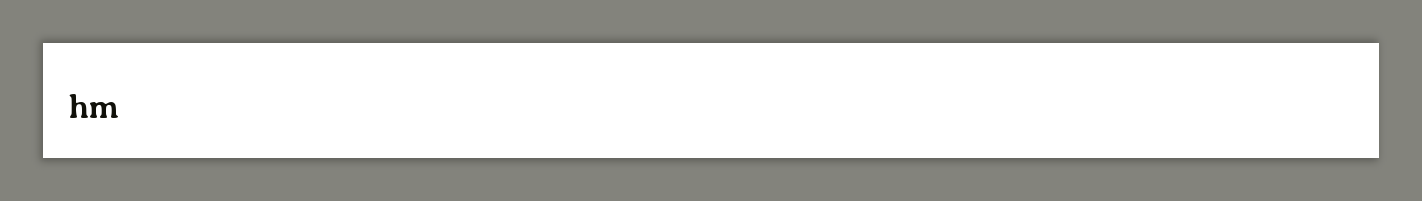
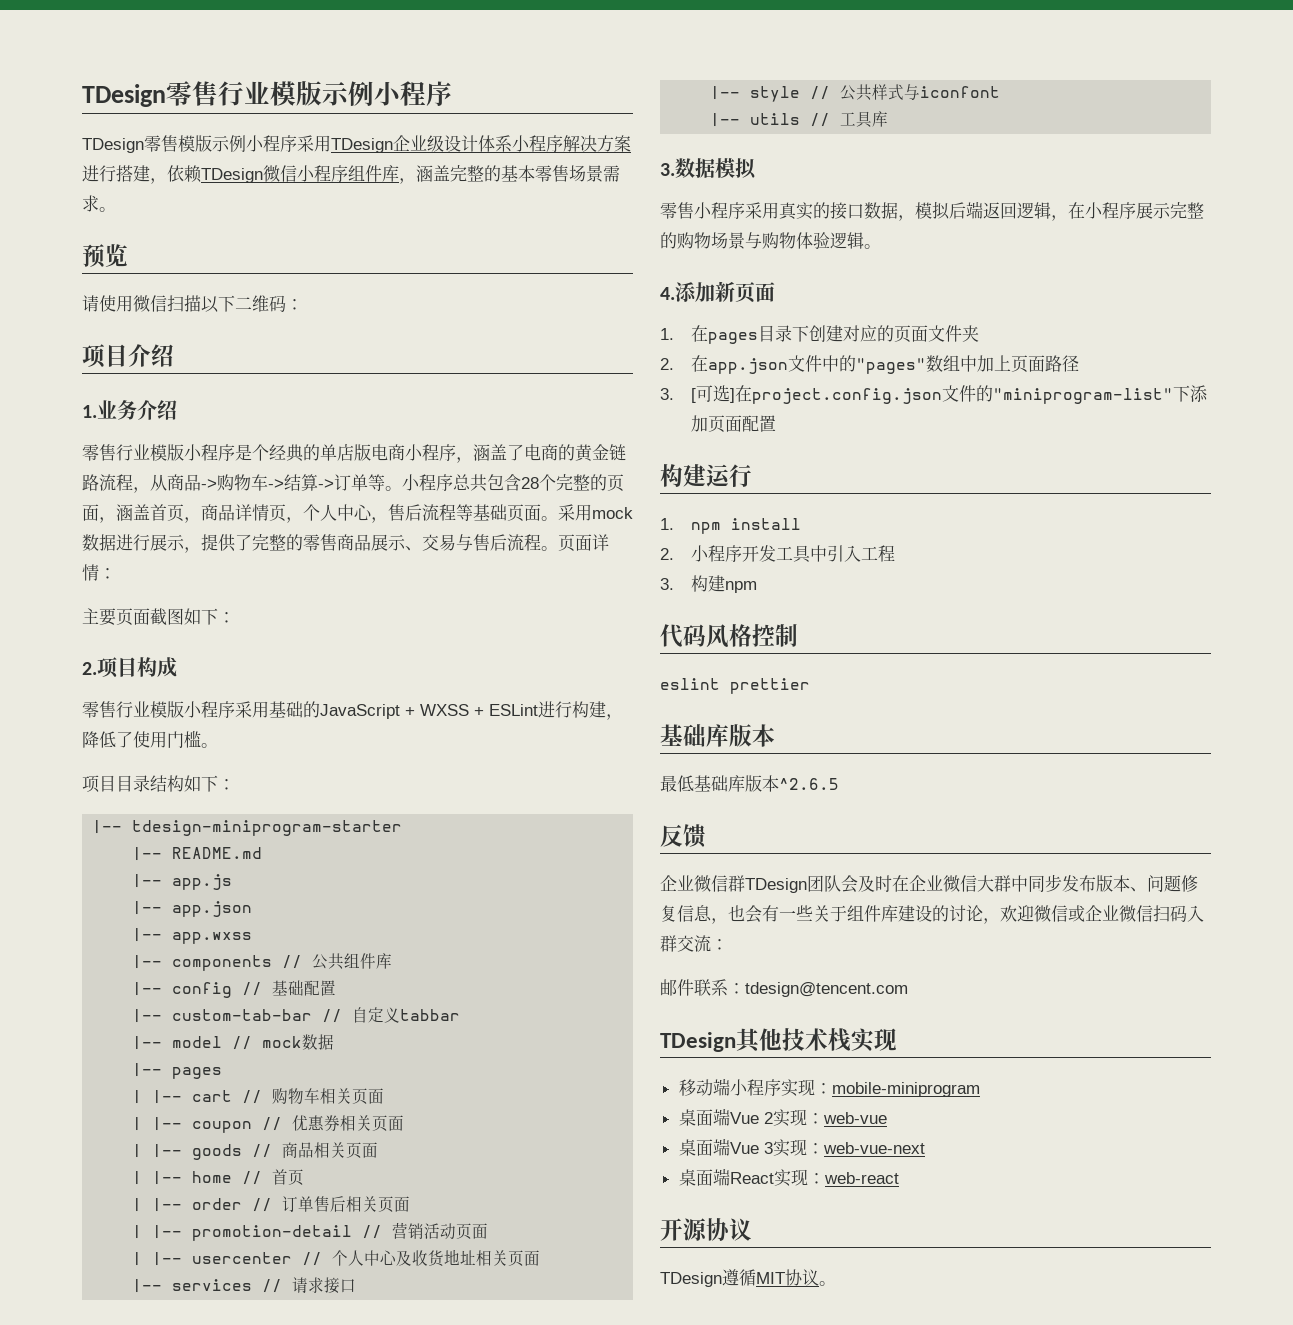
- hm
+ TDesign零售行业模版示例小程序
+ TDesign零售模版示例小程序采用TDesign企业级设计体系小程序解决方案进行搭建，依赖TDesign微信小程序组件库，涵盖完整的基本零售场景需求。
+ 预览
+ 请使用微信扫描以下二维码：
+ 项目介绍
+ 1.业务介绍
+ 零售行业模版小程序是个经典的单店版电商小程序，涵盖了电商的黄金链路流程，从商品->购物车->结算->订单等。小程序总共包含28个完整的页面，涵盖首页，商品详情页，个人中心，售后流程等基础页面。采用mock数据进行展示，提供了完整的零售商品展示、交易与售后流程。页面详情：
+ 主要页面截图如下：
+ 2.项目构成
+ 零售行业模版小程序采用基础的JavaScript + WXSS + ESLint进行构建，降低了使用门槛。
+ 项目目录结构如下：
+ |-- tdesign-miniprogram-starter
+ |-- README.md
+ |-- app.js
+ |-- app.json
+ |-- app.wxss
+ |-- components // 公共组件库
+ |-- config // 基础配置
+ |-- custom-tab-bar // 自定义tabbar
+ |-- model // mock数据
+ |-- pages
+ | |-- cart // 购物车相关页面
+ | |-- coupon // 优惠券相关页面
+ | |-- goods // 商品相关页面
+ | |-- home // 首页
+ | |-- order // 订单售后相关页面
+ | |-- promotion-detail // 营销活动页面
+ | |-- usercenter // 个人中心及收货地址相关页面
+ |-- services // 请求接口
+ |-- style // 公共样式与iconfont
+ |-- utils // 工具库
+ 3.数据模拟
+ 零售小程序采用真实的接口数据，模拟后端返回逻辑，在小程序展示完整的购物场景与购物体验逻辑。
+ 4.添加新页面
+ 1.在pages目录下创建对应的页面文件夹
+ 2.在app.json文件中的"pages"数组中加上页面路径
+ 3. [可选]在project.config.json文件的"miniprogram-list"下添加页面配置
+ 构建运行
+ 1. npm install
+ 2.小程序开发工具中引入工程
+ 3.构建npm
+ 代码风格控制
+ eslint prettier
+ 基础库版本
+ 最低基础库版本^2.6.5
+ 反馈
+ 企业微信群TDesign团队会及时在企业微信大群中同步发布版本、问题修复信息，也会有一些关于组件库建设的讨论，欢迎微信或企业微信扫码入群交流：
+ 邮件联系：tdesign@tencent.com
+ TDesign其他技术栈实现
+ 移动端小程序实现：mobile-miniprogram
+ 桌面端Vue 2实现：web-vue
+ 桌面端Vue 3实现：web-vue-next
+ 桌面端React实现：web-react
+ 开源协议
+ TDesign遵循MIT协议。

